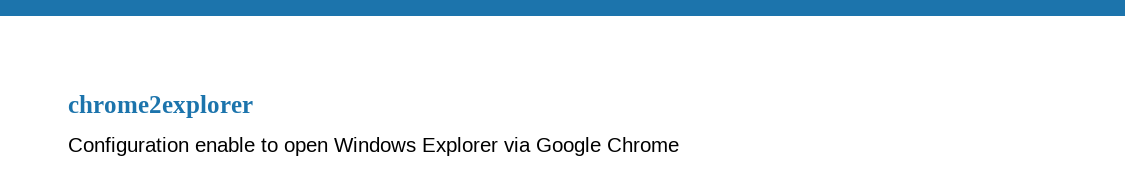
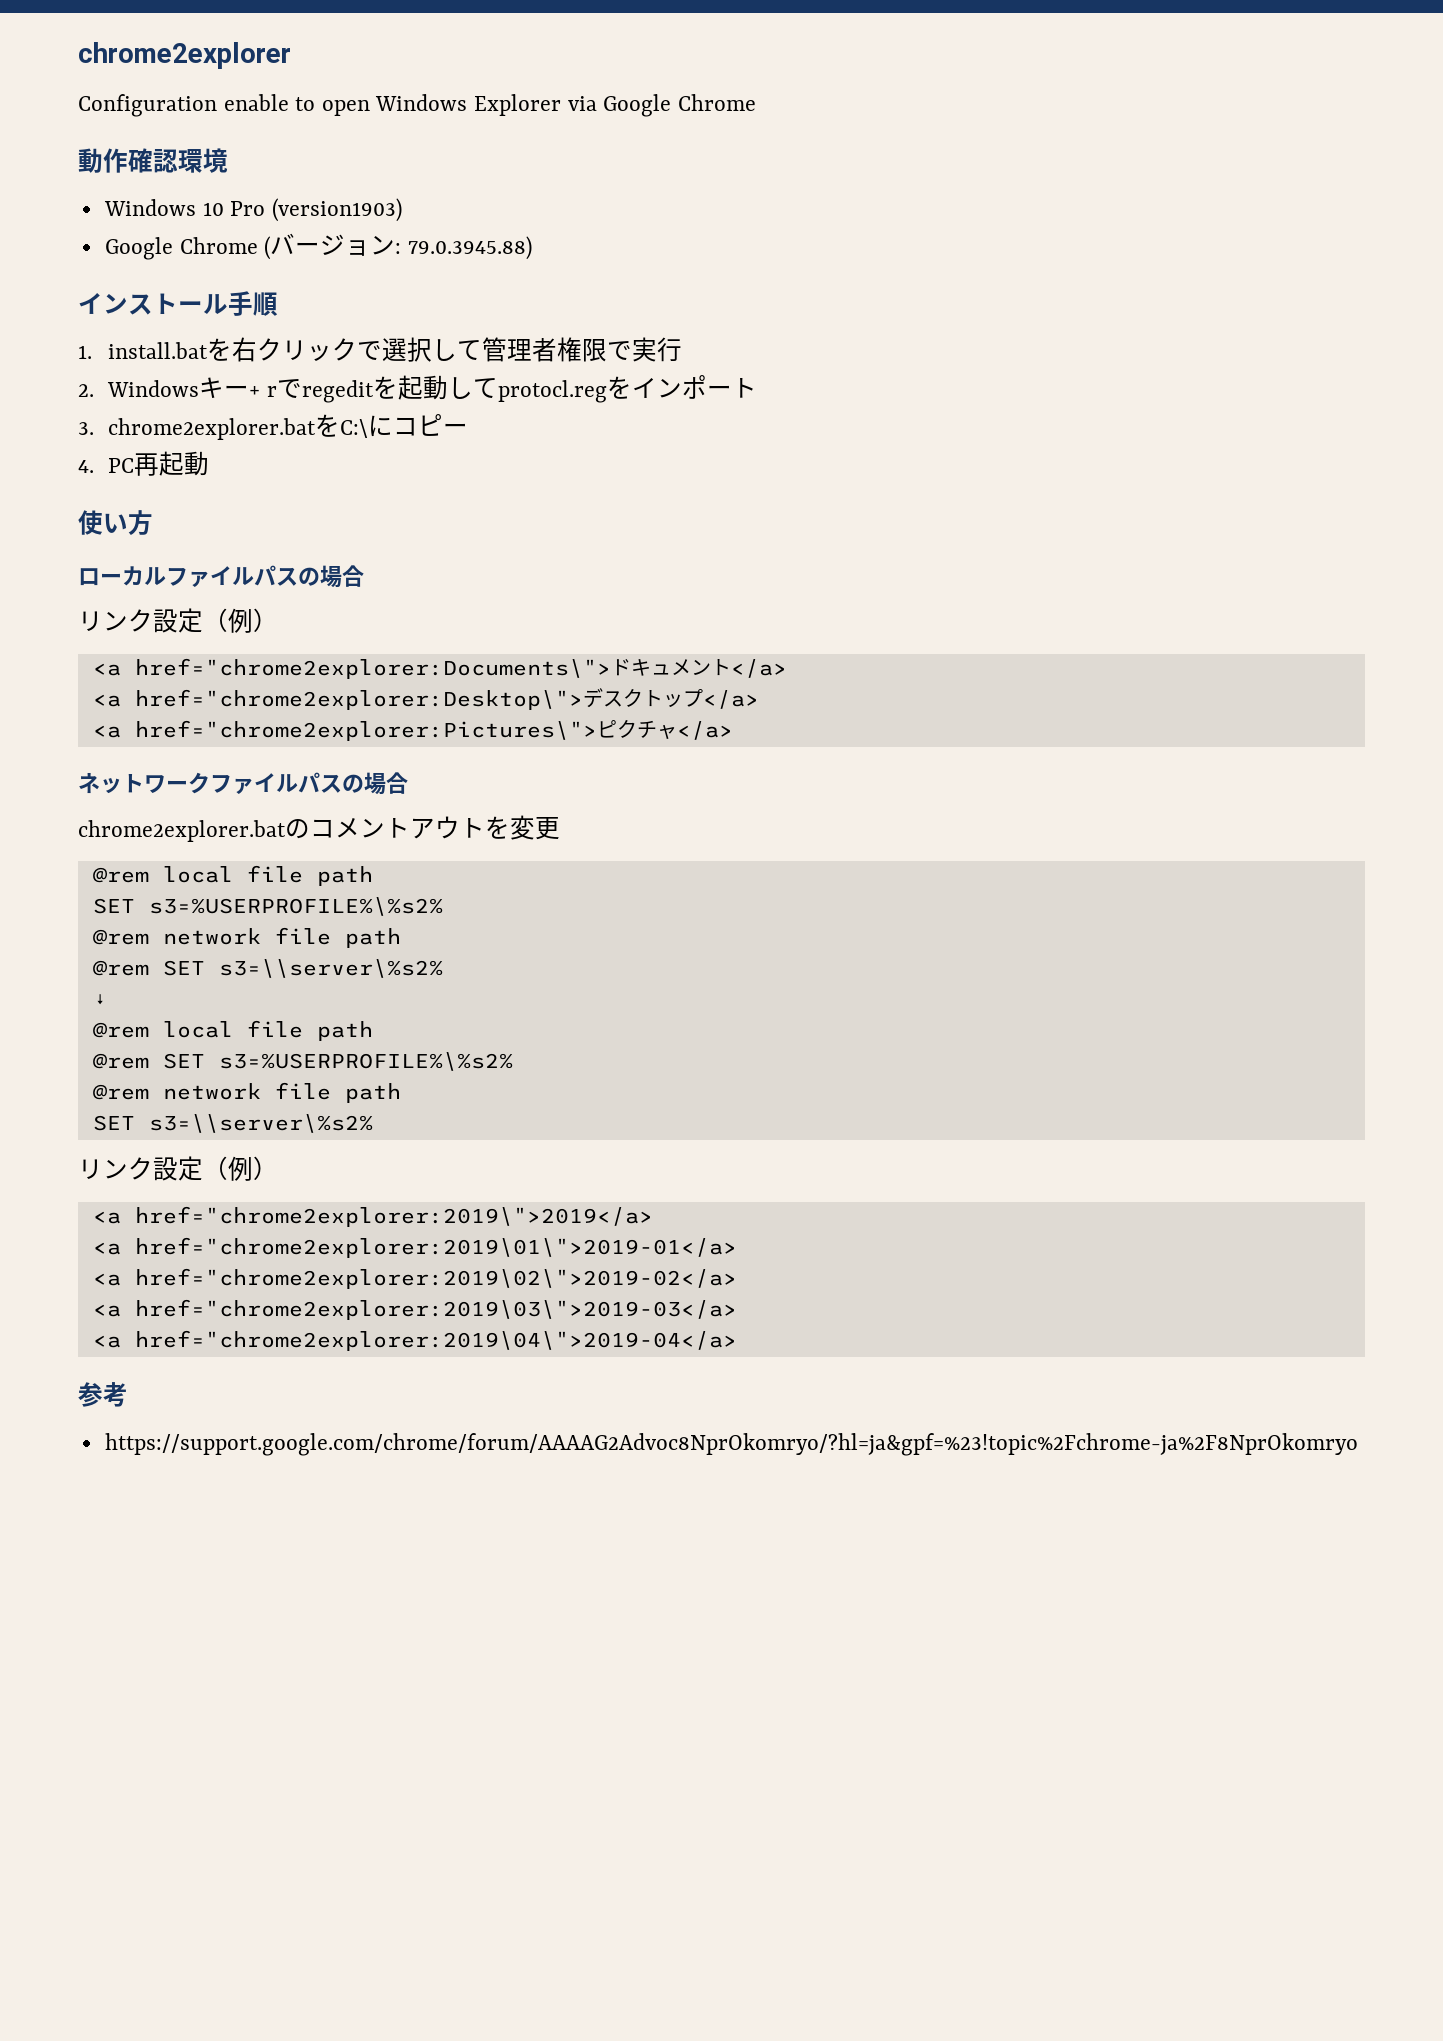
+ 動作確認環境
+ Windows 10 Pro (version1903)
+ Google Chrome (バージョン: 79.0.3945.88)
+ インストール手順
+ 1. install.batを右クリックで選択して管理者権限で実行
+ 2. Windowsキー+ rでregeditを起動してprotocl.regをインポート
+ 3. chrome2explorer.batをC:\にコピー
+ 4. PC再起動
+ 使い方
+ ローカルファイルパスの場合
+ リンク設定（例）
+ <a href="chrome2explorer:Documents\">ドキュメント</a>
+ <a href="chrome2explorer:Desktop\">デスクトップ</a>
+ <a href="chrome2explorer:Pictures\">ピクチャ</a>
+ ネットワークファイルパスの場合
+ chrome2explorer.batのコメントアウトを変更
+ @rem local file path
+ SET s3=%USERPROFILE%\%s2%
+ @rem network file path
+ @rem SET s3=\\server\%s2%
+ ↓
+ @rem local file path
+ @rem SET s3=%USERPROFILE%\%s2%
+ @rem network file path
+ SET s3=\\server\%s2%
+ リンク設定（例）
+ <a href="chrome2explorer:2019\">2019</a>
+ <a href="chrome2explorer:2019\01\">2019-01</a>
+ <a href="chrome2explorer:2019\02\">2019-02</a>
+ <a href="chrome2explorer:2019\03\">2019-03</a>
+ <a href="chrome2explorer:2019\04\">2019-04</a>
+ 参考
+ https://support.google.com/chrome/forum/AAAAG2Advoc8NprOkomryo/?hl=ja&gpf=%23!topic%2Fchrome-ja%2F8NprOkomryo

